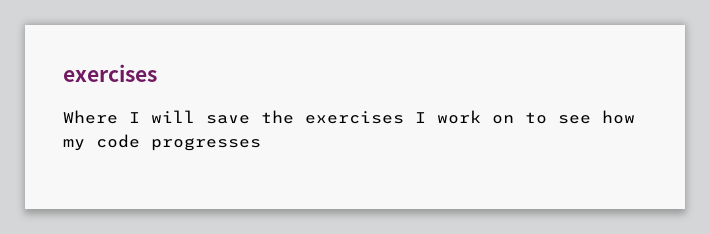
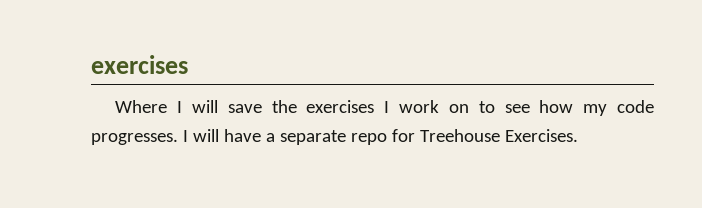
- Where I will save the exercises I work on to see how my code progresses
+ Where I will save the exercises I work on to see how my code progresses. I will have a separate repo for Treehouse Exercises.

